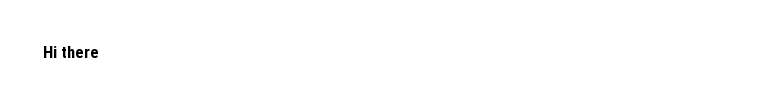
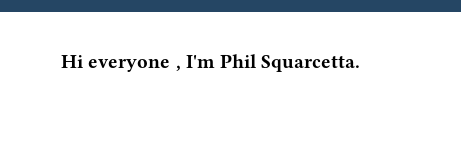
- Hi there
+ Hi everyone , I'm Phil Squarcetta.

